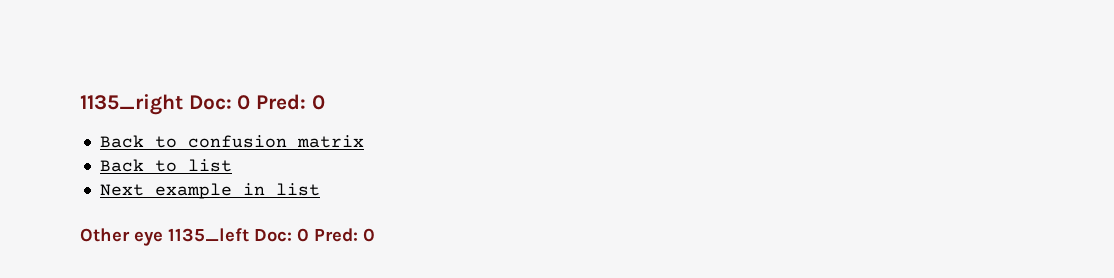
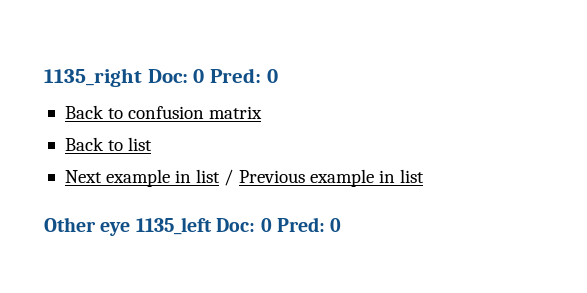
- Next example in list
+ Next example in list / Previous example in list

